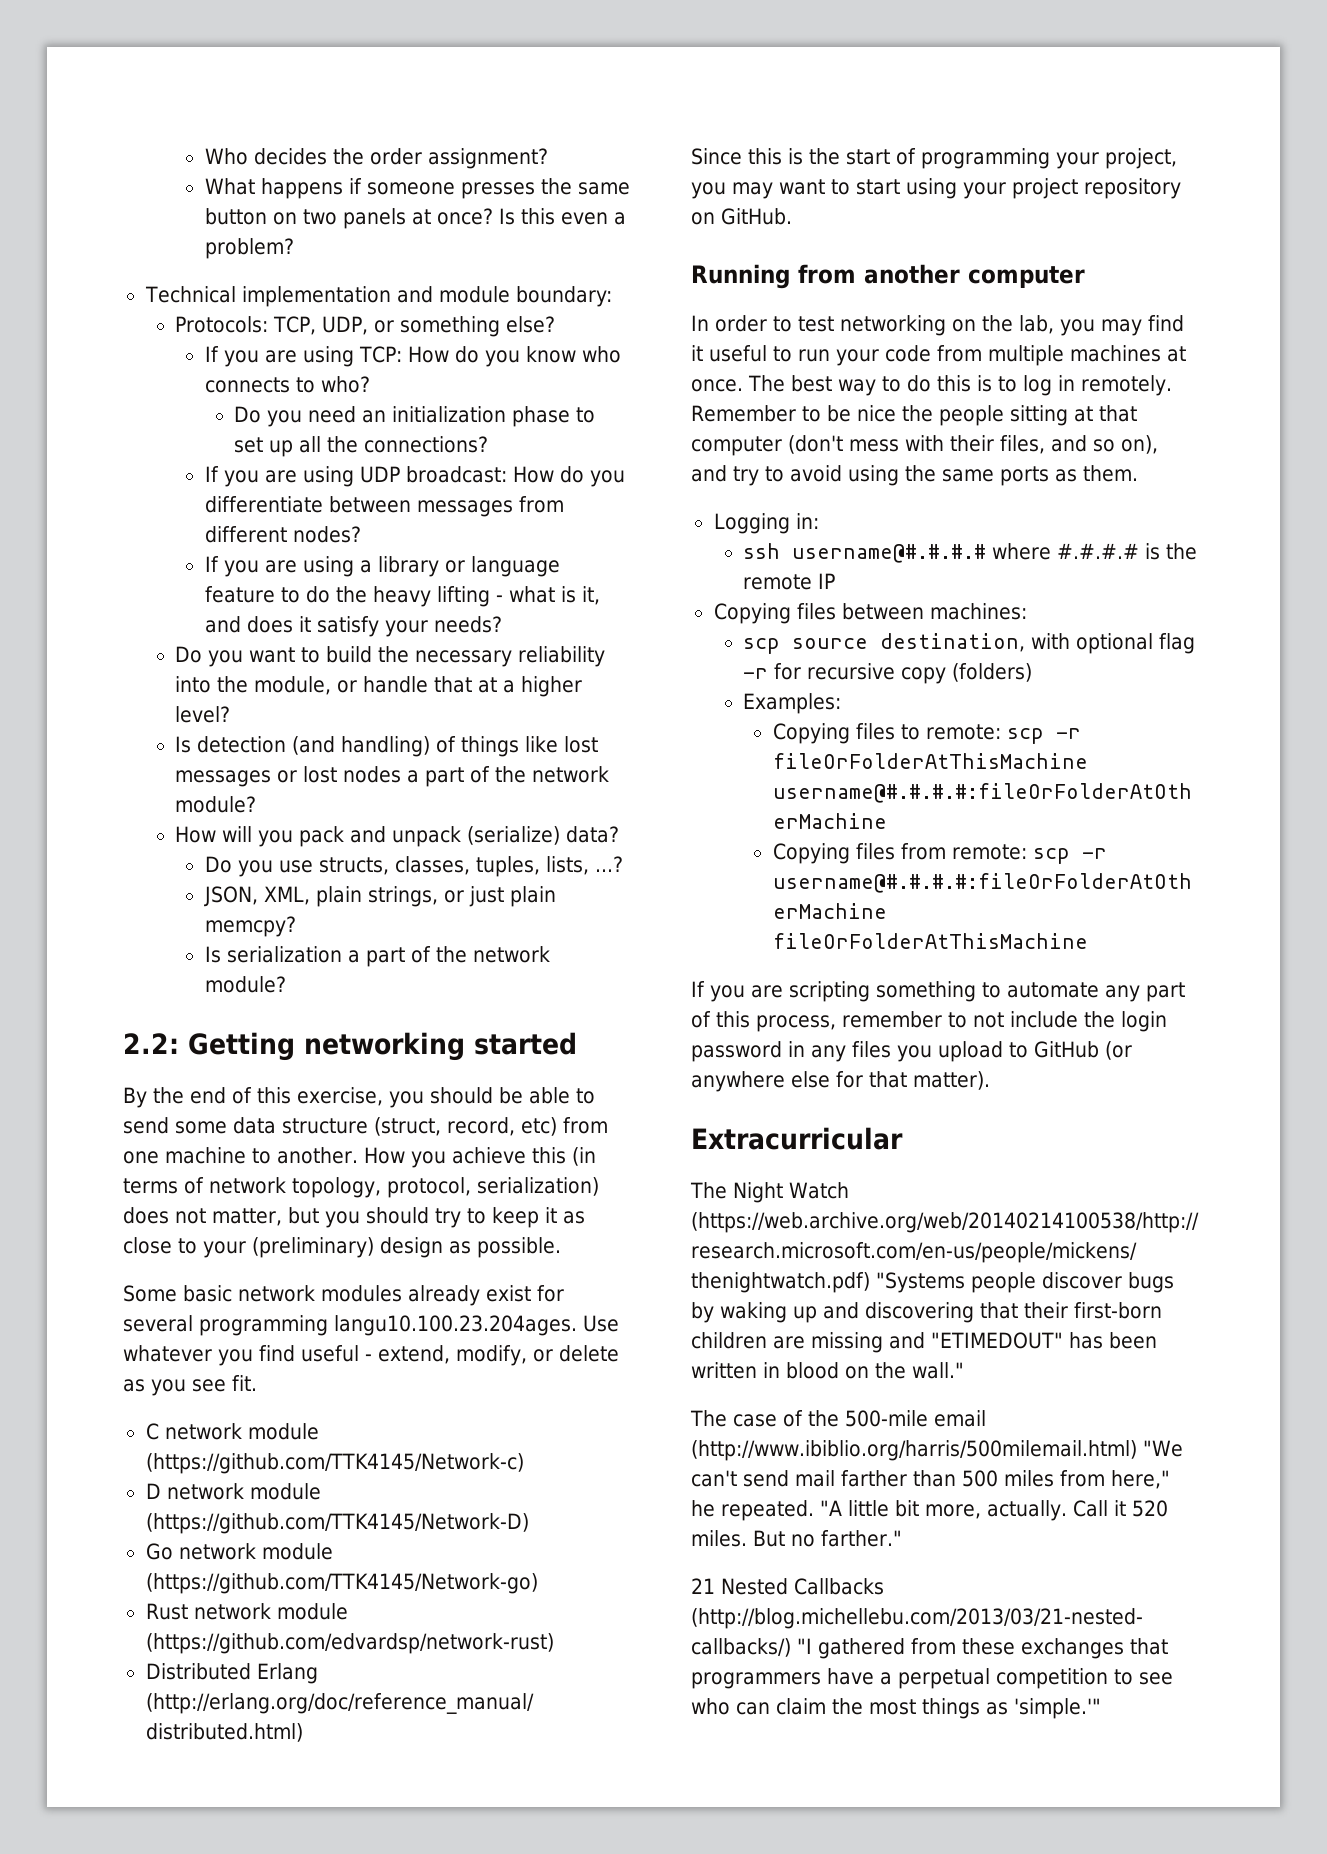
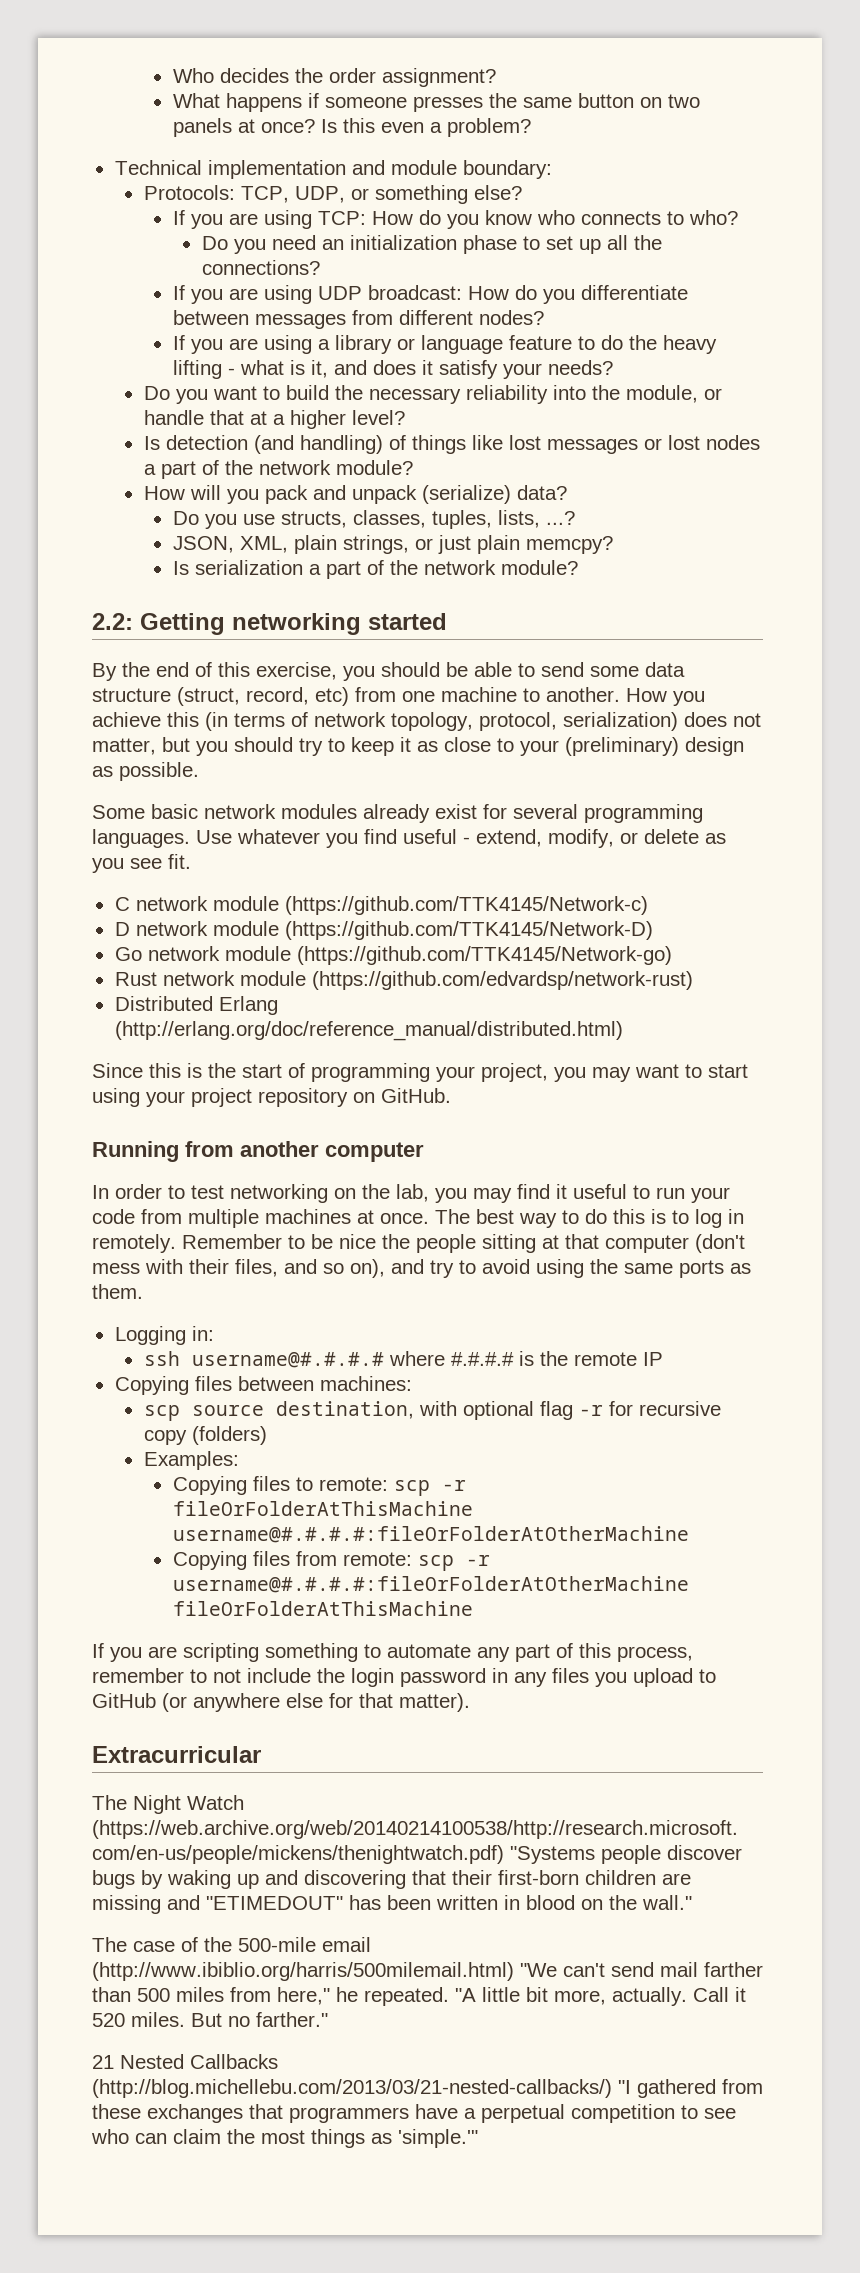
- Some basic network modules already exist for several programming langu10.100.23.204ages. Use whatever you find useful - extend, modify, or delete as you see fit.
+ Some basic network modules already exist for several programming languages. Use whatever you find useful - extend, modify, or delete as you see fit.

